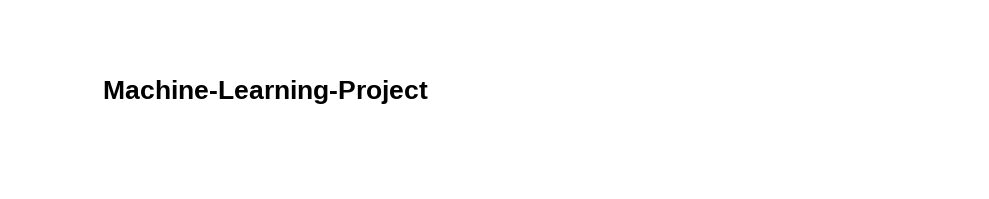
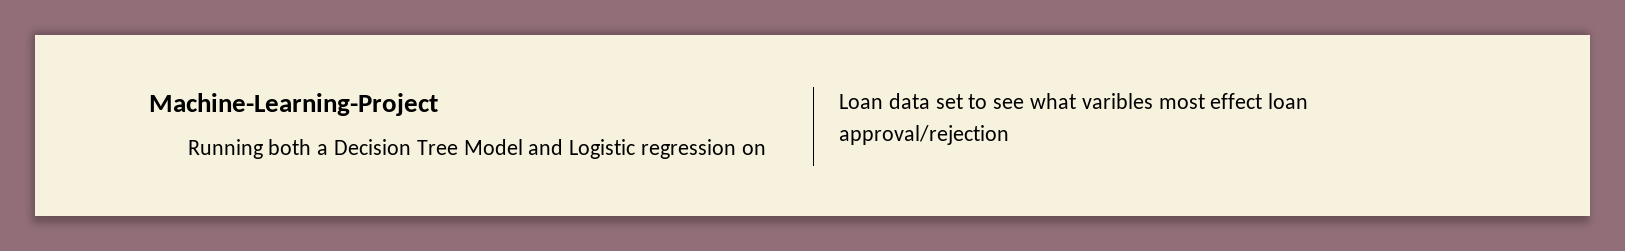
+ Running both a Decision Tree Model and Logistic regression on Loan data set to see what varibles most effect loan approval/rejection

